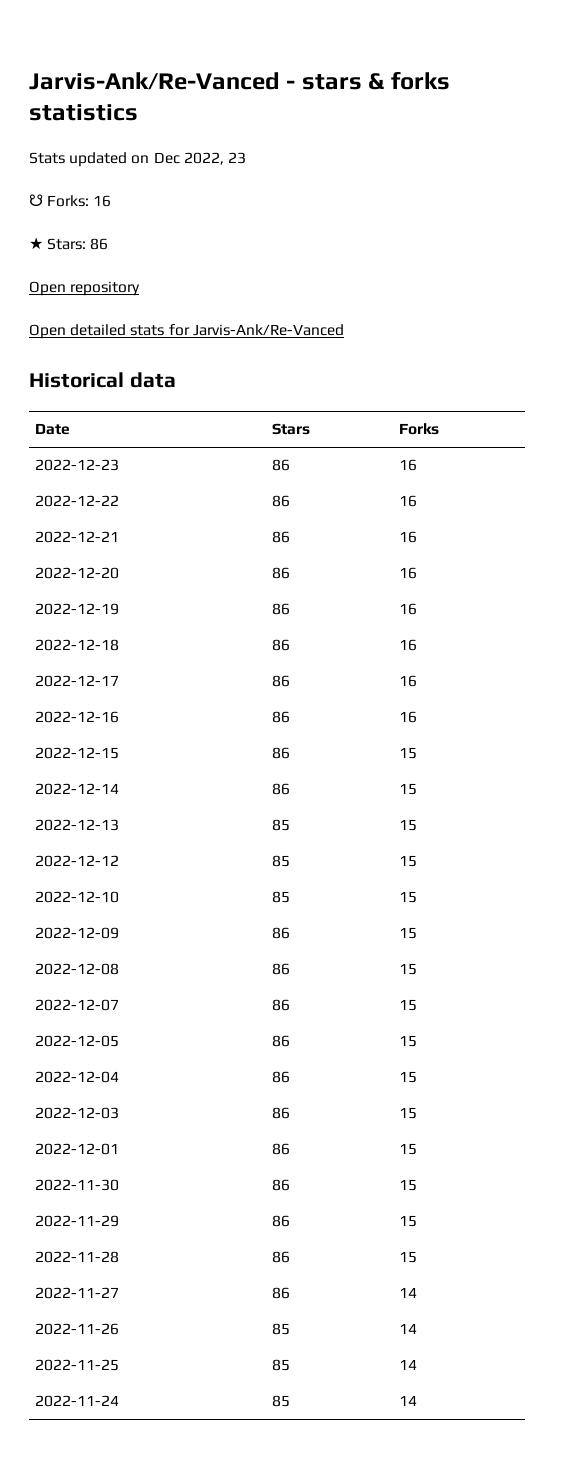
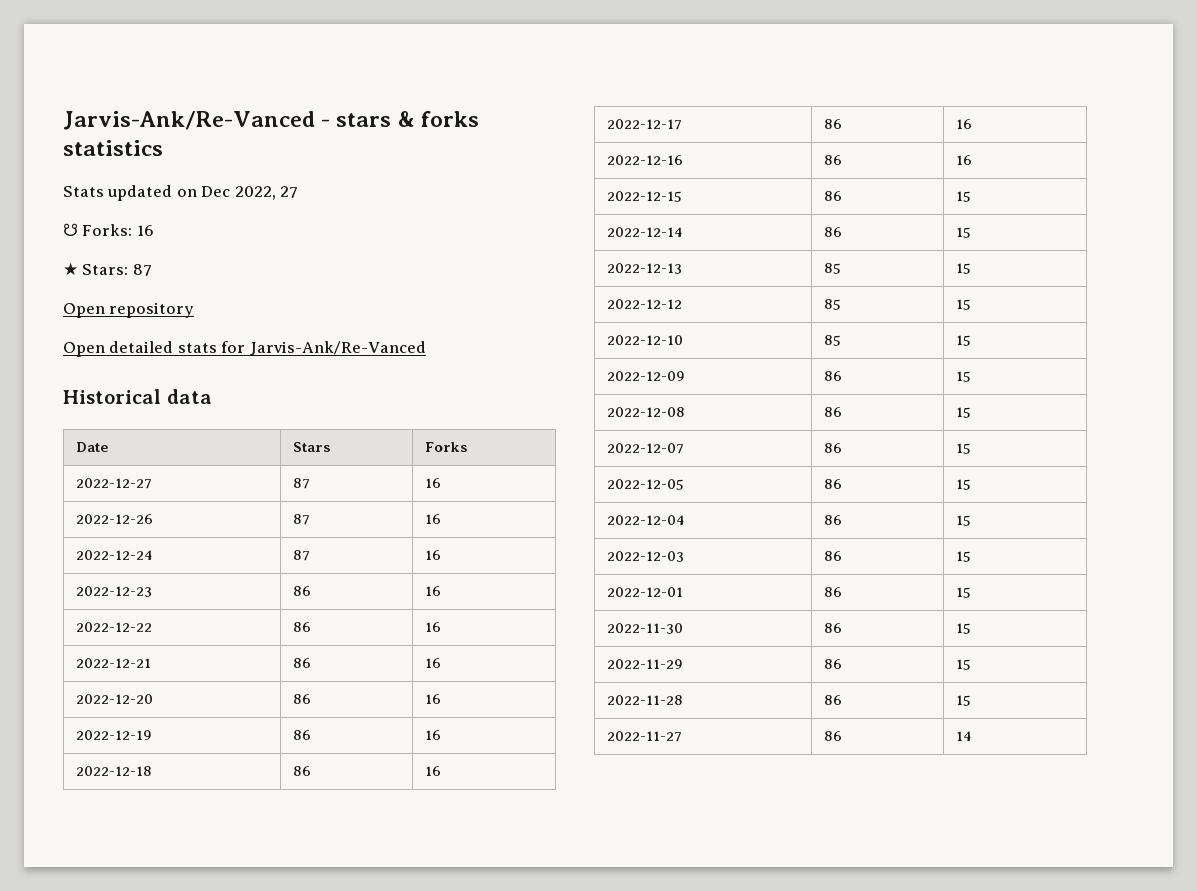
- Stats updated on Dec 2022, 23
+ Stats updated on Dec 2022, 27
- ★ Stars: 86
+ ★ Stars: 87
+ 2022-12-27 | 87 | 16
+ 2022-12-26 | 87 | 16
+ 2022-12-24 | 87 | 16
- 2022-11-26 | 85 | 14
- 2022-11-25 | 85 | 14
- 2022-11-24 | 85 | 14

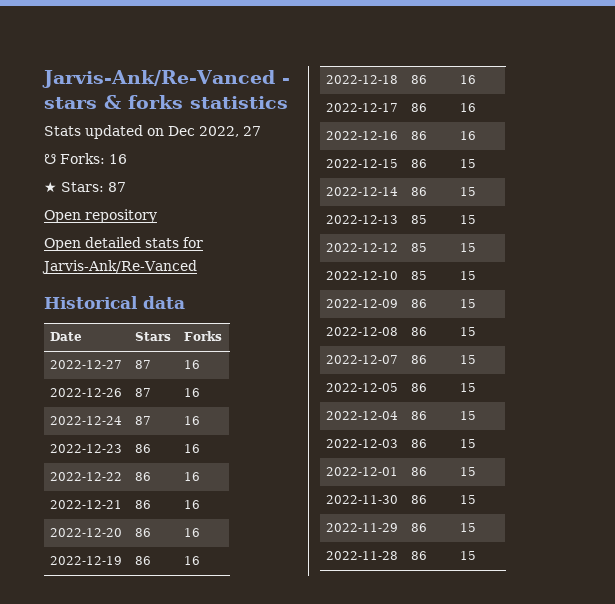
- 2022-11-27 | 86 | 14

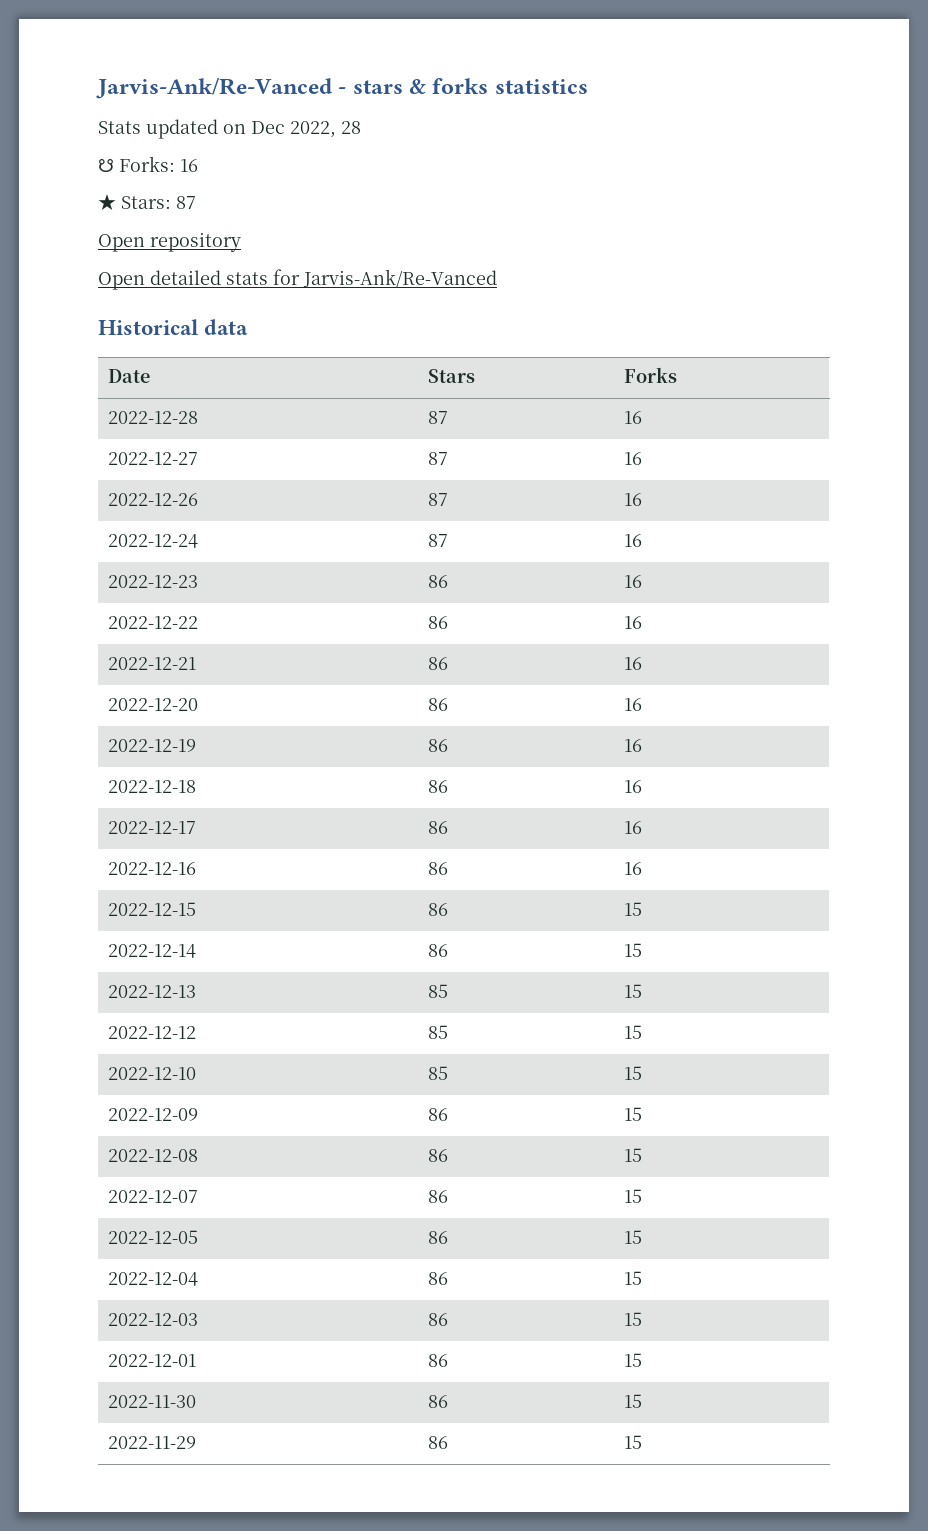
- Stats updated on Dec 2022, 27
+ Stats updated on Dec 2022, 28
+ 2022-12-28 | 87 | 16
- 2022-11-28 | 86 | 15

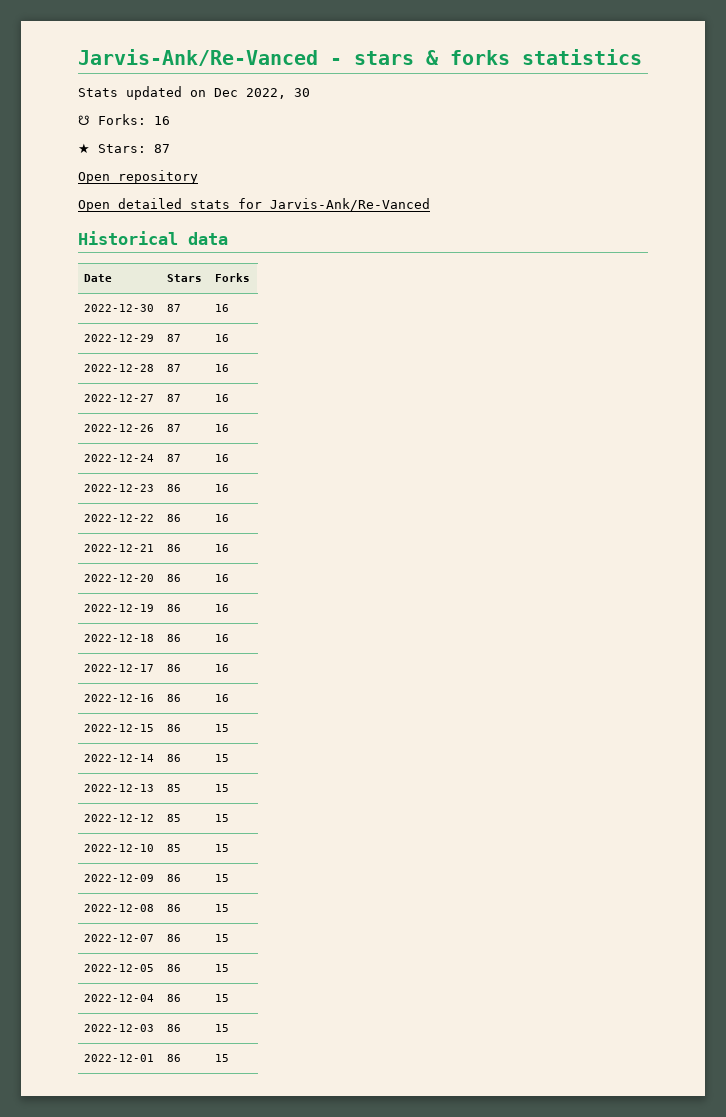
- Stats updated on Dec 2022, 28
+ Stats updated on Dec 2022, 30
+ 2022-12-30 | 87 | 16
+ 2022-12-29 | 87 | 16
- 2022-11-30 | 86 | 15
- 2022-11-29 | 86 | 15

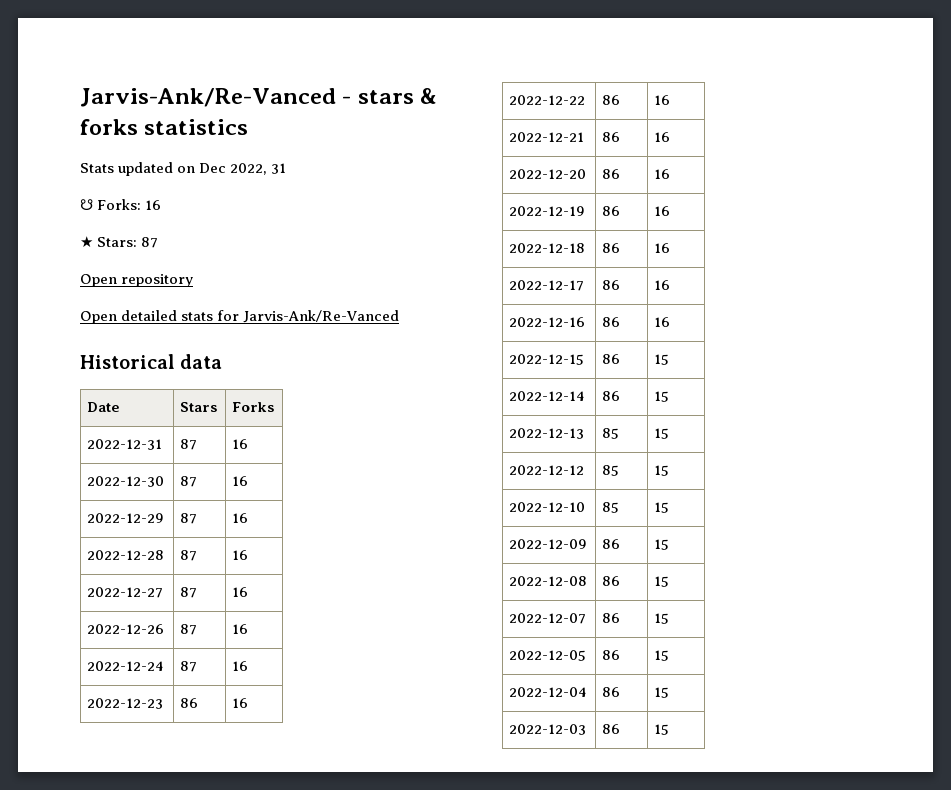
- Stats updated on Dec 2022, 30
+ Stats updated on Dec 2022, 31
+ 2022-12-31 | 87 | 16
- 2022-12-01 | 86 | 15

